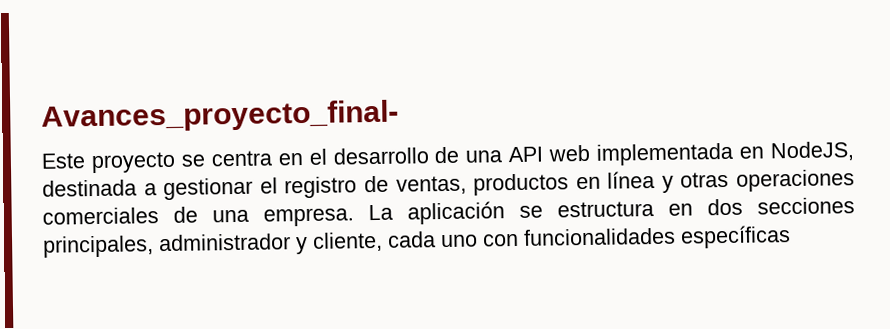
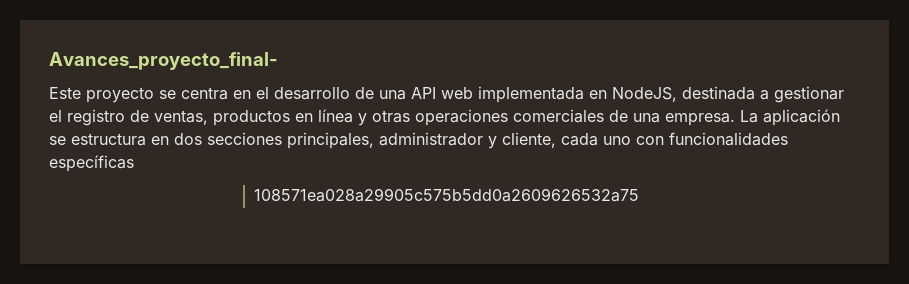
+ 108571ea028a29905c575b5dd0a2609626532a75

